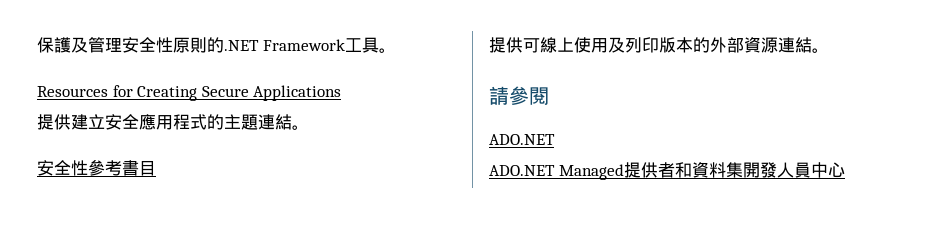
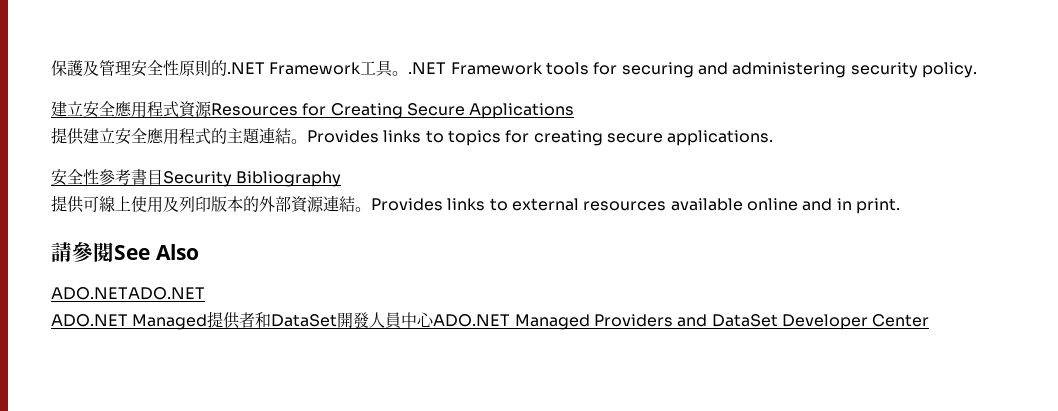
- 保護及管理安全性原則的.NET Framework工具。
- Resources for Creating Secure Applications
+ 保護及管理安全性原則的.NET Framework工具。.NET Framework tools for securing and administering security policy.
+ 建立安全應用程式資源Resources for Creating Secure Applications
+ Provides links to topics for creating secure applications.
- 安全性參考書目
+ 安全性參考書目Security Bibliography
+ Provides links to external resources available online and in print.
- 請參閱
- ADO.NET
+ 請參閱See Also
+ ADO.NETADO.NET
- ADO.NET Managed提供者和資料集開發人員中心
+ ADO.NET Managed提供者和DataSet開發人員中心ADO.NET Managed Providers and DataSet Developer Center

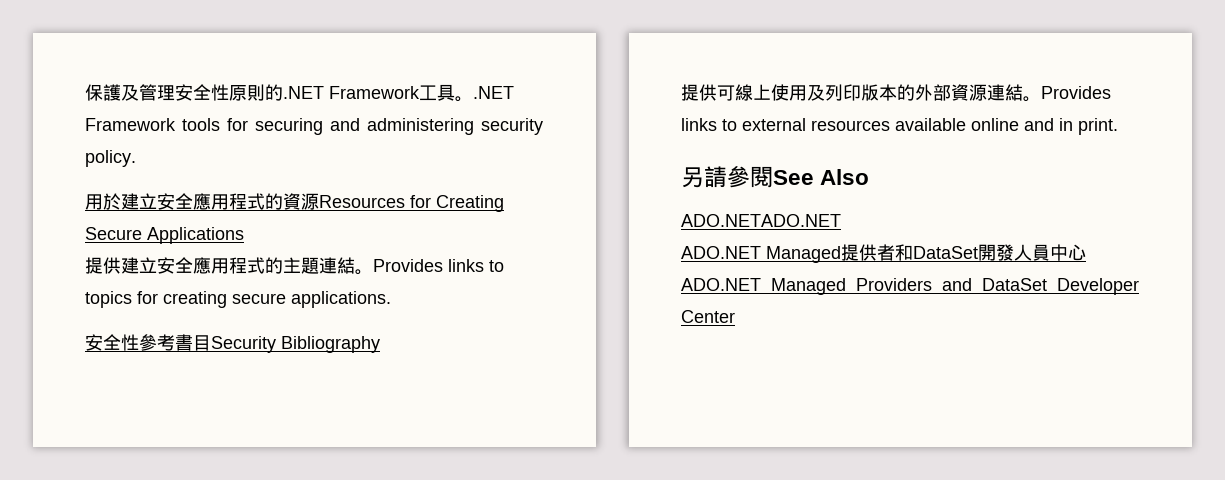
- 建立安全應用程式資源Resources for Creating Secure Applications
+ 用於建立安全應用程式的資源Resources for Creating Secure Applications
- 請參閱See Also
+ 另請參閱See Also

